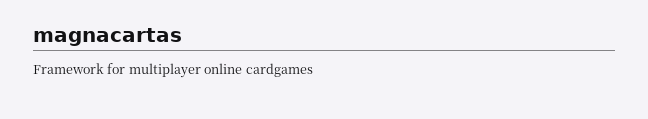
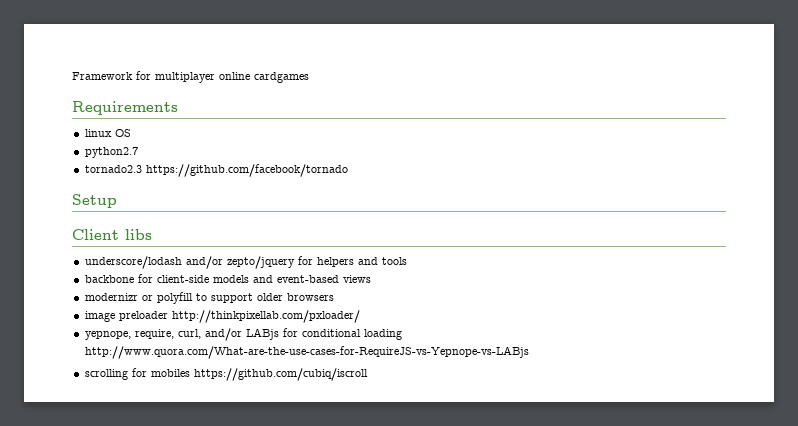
- magnacartas
+ Requirements
+ linux OS
+ python2.7
+ tornado2.3 https://github.com/facebook/tornado
+ Setup
+ Client libs
+ underscore/lodash and/or zepto/jquery for helpers and tools
+ backbone for client-side models and event-based views
+ modernizr or polyfill to support older browsers
+ image preloader http://thinkpixellab.com/pxloader/
+ yepnope, require, curl, and/or LABjs for conditional loading http://www.quora.com/What-are-the-use-cases-for-RequireJS-vs-Yepnope-vs-LABjs
+ scrolling for mobiles https://github.com/cubiq/iscroll

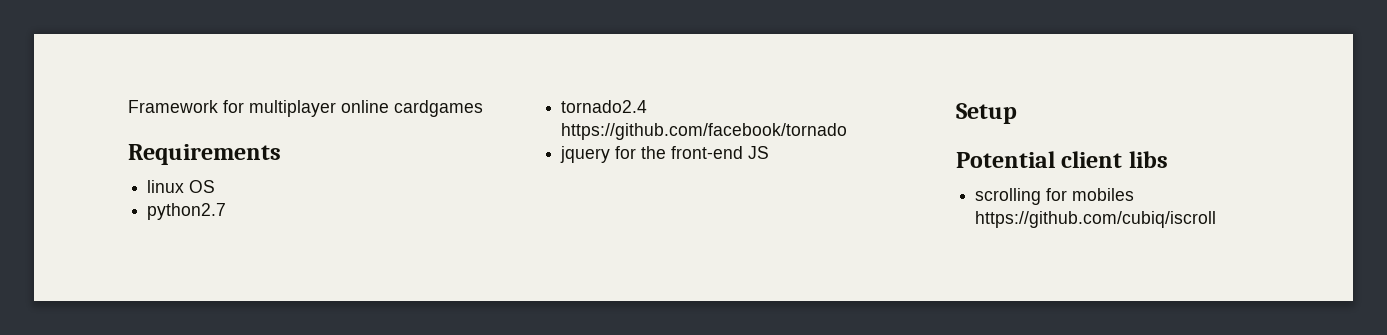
- tornado2.3 https://github.com/facebook/tornado
+ tornado2.4 https://github.com/facebook/tornado
+ jquery for the front-end JS
- Client libs
+ Potential client libs
- underscore/lodash and/or zepto/jquery for helpers and tools
- backbone for client-side models and event-based views
- modernizr or polyfill to support older browsers
- image preloader http://thinkpixellab.com/pxloader/
- yepnope, require, curl, and/or LABjs for conditional loading http://www.quora.com/What-are-the-use-cases-for-RequireJS-vs-Yepnope-vs-LABjs

